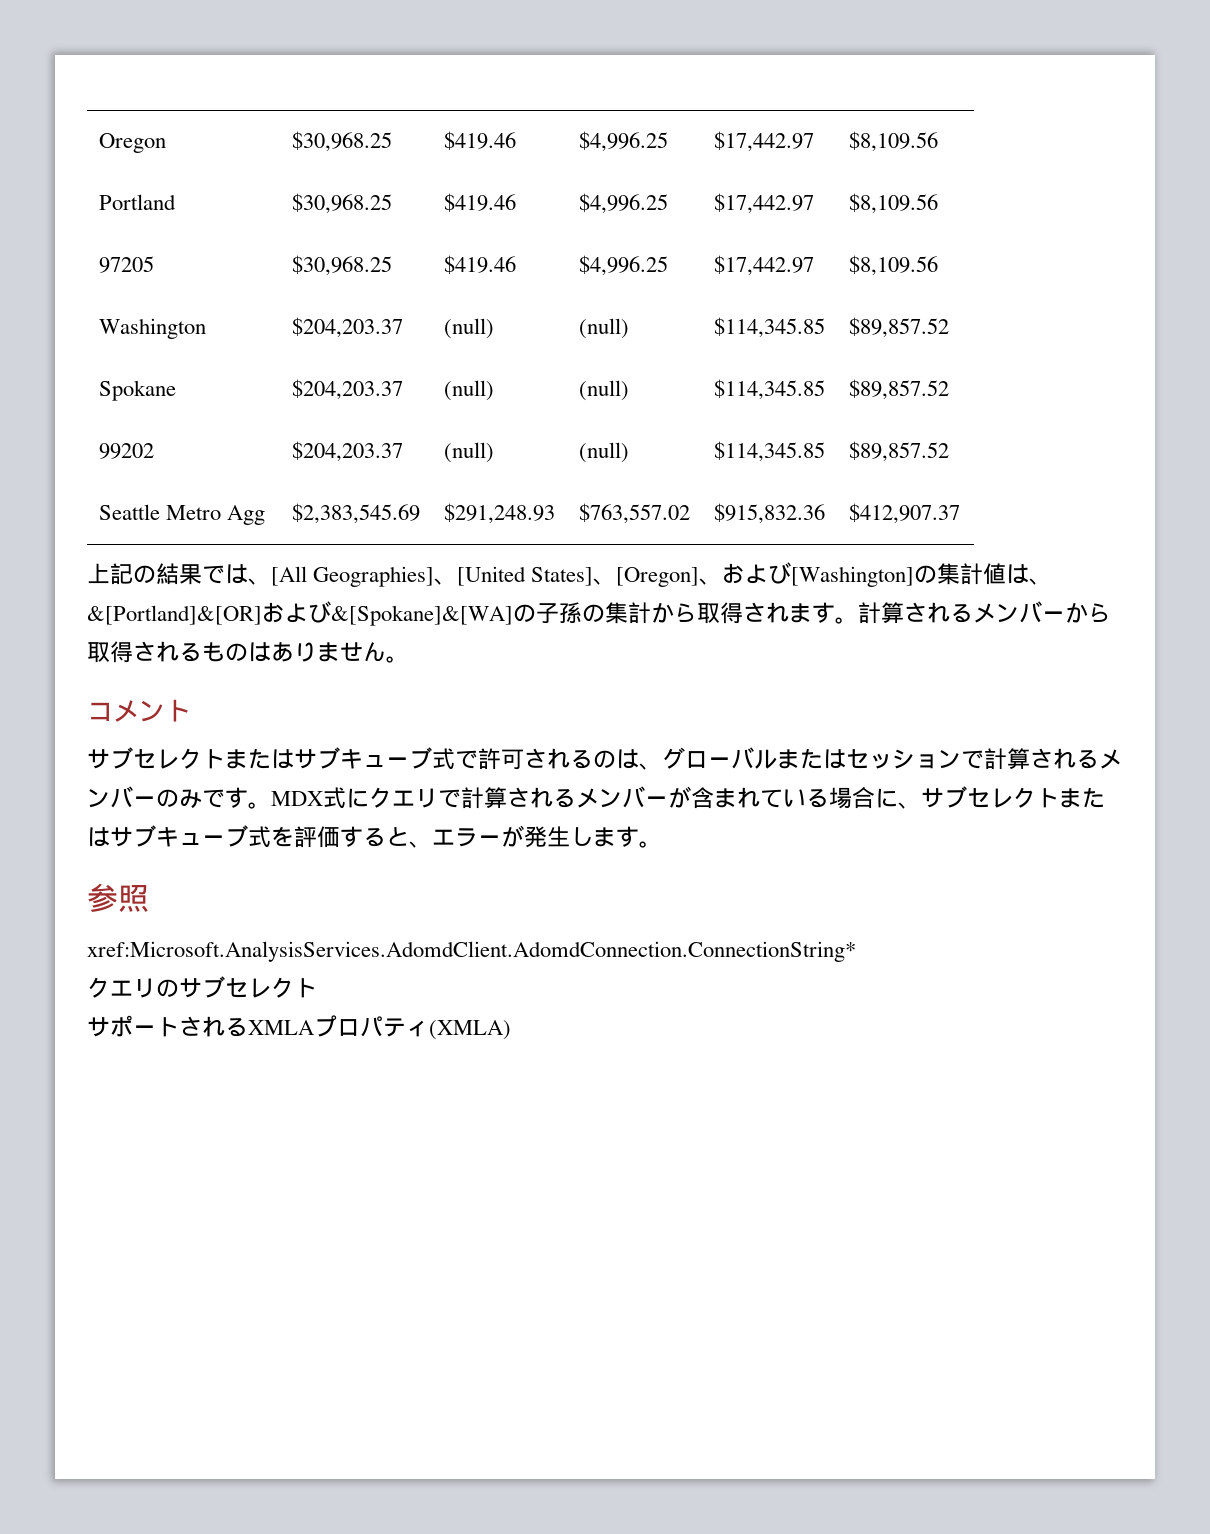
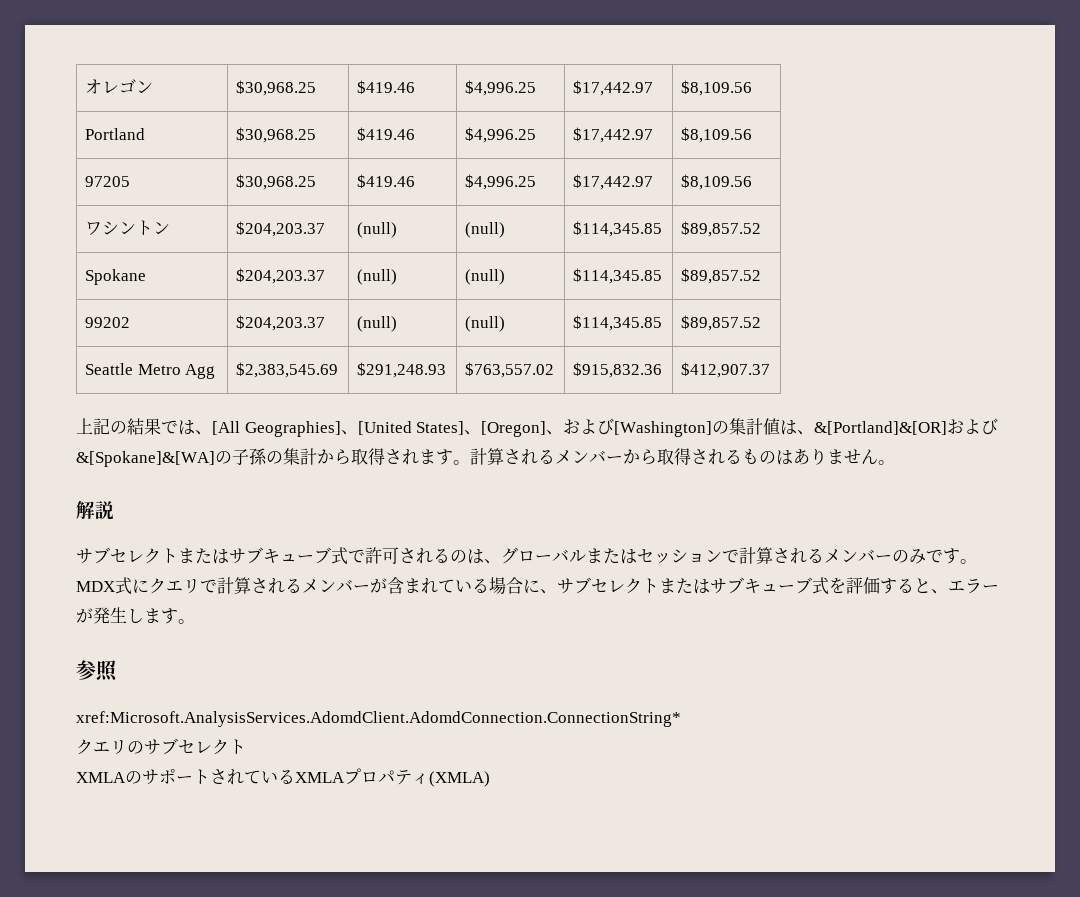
- Oregon | $30,968.25 | $419.46 | $4,996.25 | $17,442.97 | $8,109.56
+ オレゴン | $30,968.25 | $419.46 | $4,996.25 | $17,442.97 | $8,109.56
- Washington | $204,203.37 | (null) | (null) | $114,345.85 | $89,857.52
+ ワシントン | $204,203.37 | (null) | (null) | $114,345.85 | $89,857.52
- コメント
+ 解説
- サポートされるXMLAプロパティ(XMLA)
+ XMLAのサポートされているXMLAプロパティ(XMLA)

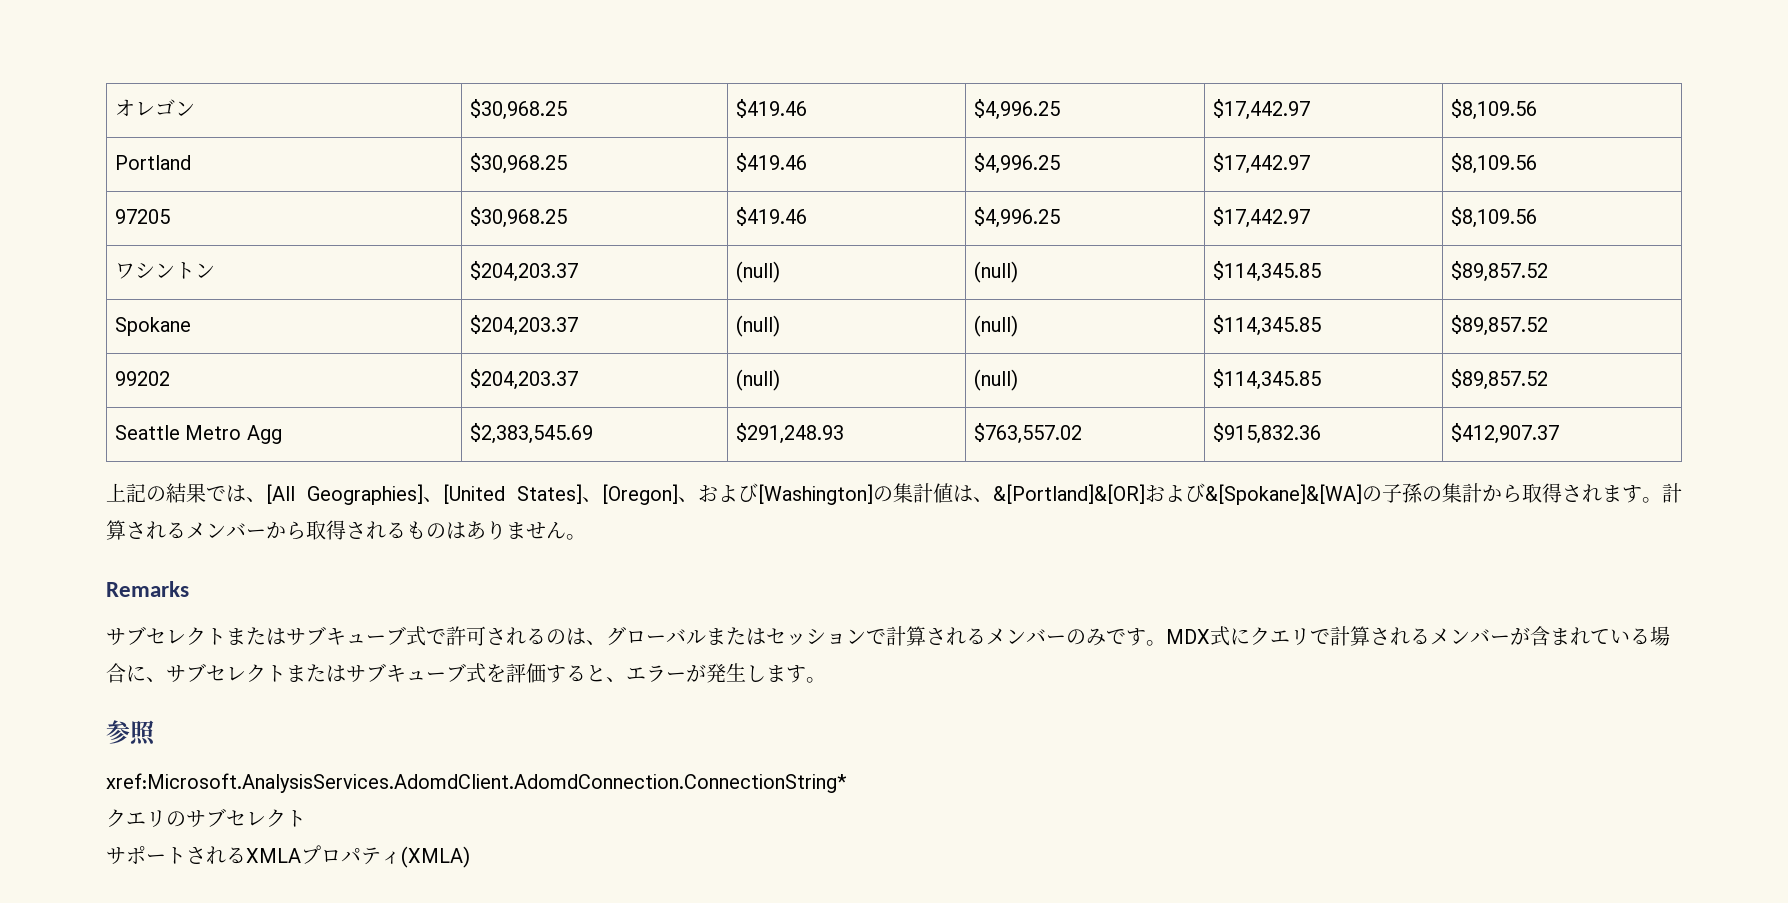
- 解説
+ Remarks
- XMLAのサポートされているXMLAプロパティ(XMLA)
+ サポートされるXMLAプロパティ(XMLA)

